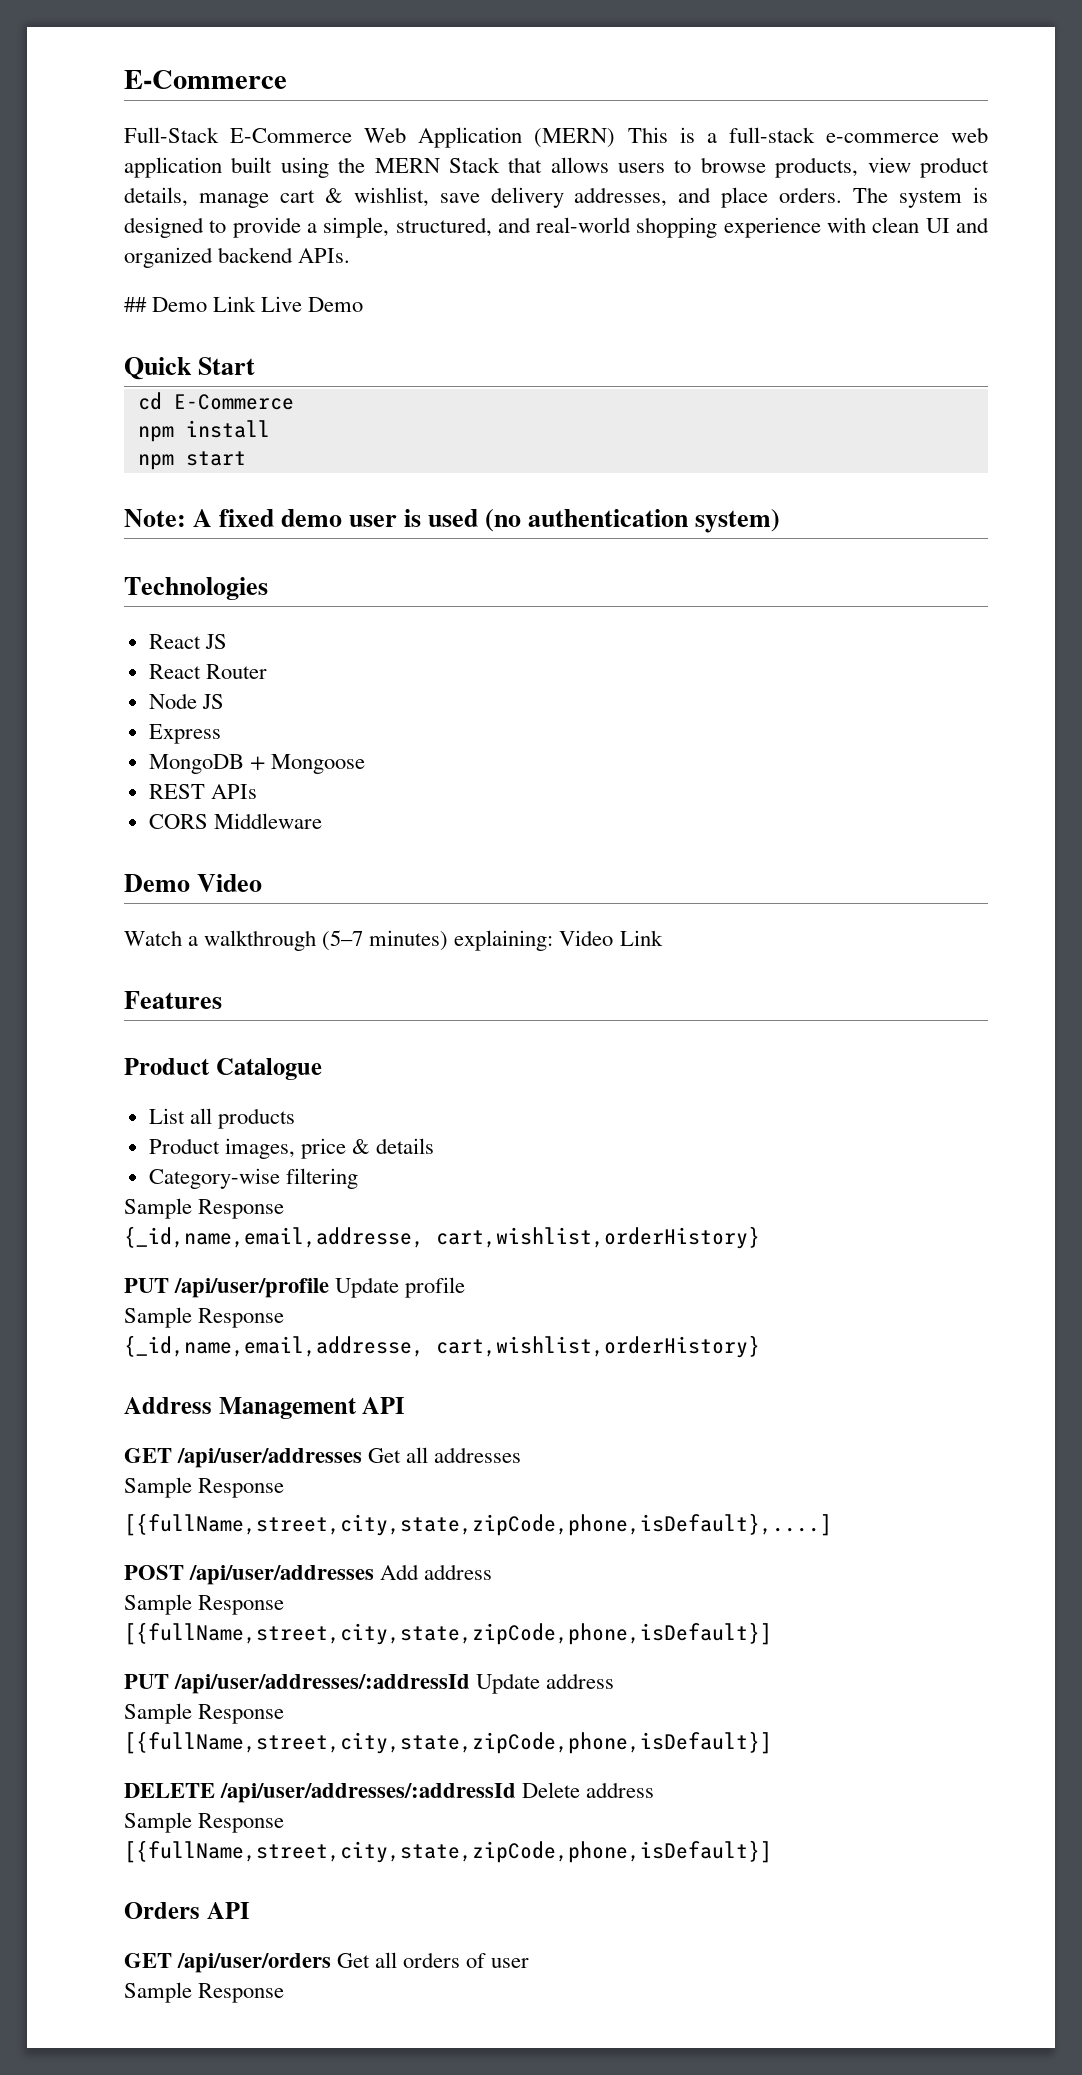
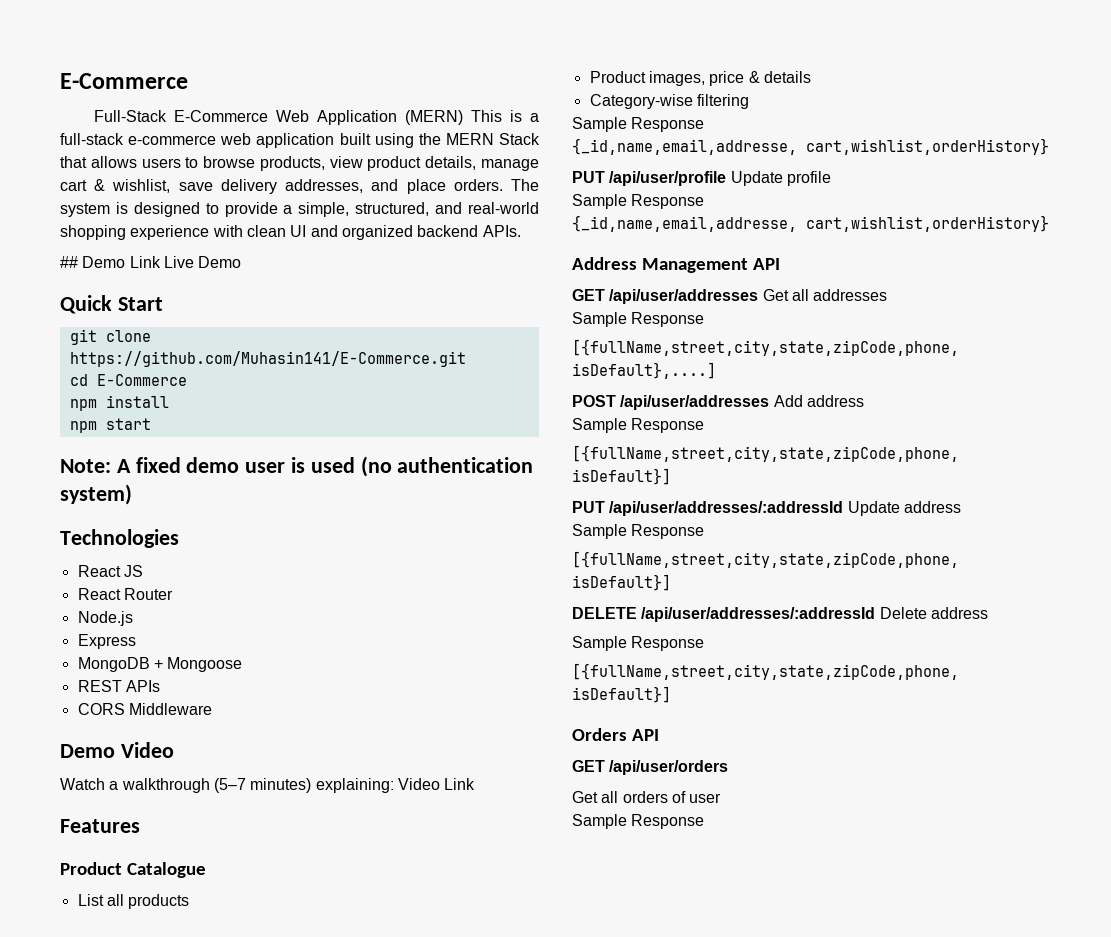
+ git clone https://github.com/Muhasin141/E-Commerce.git
- Node JS
+ Node.js
- GET /api/user/orders Get all orders of user
+ GET /api/user/orders
+ Get all orders of user

